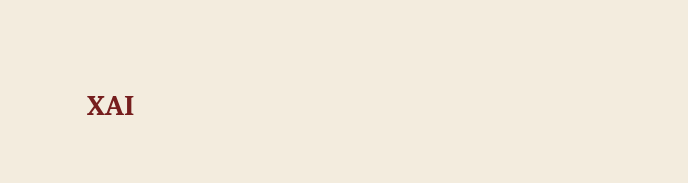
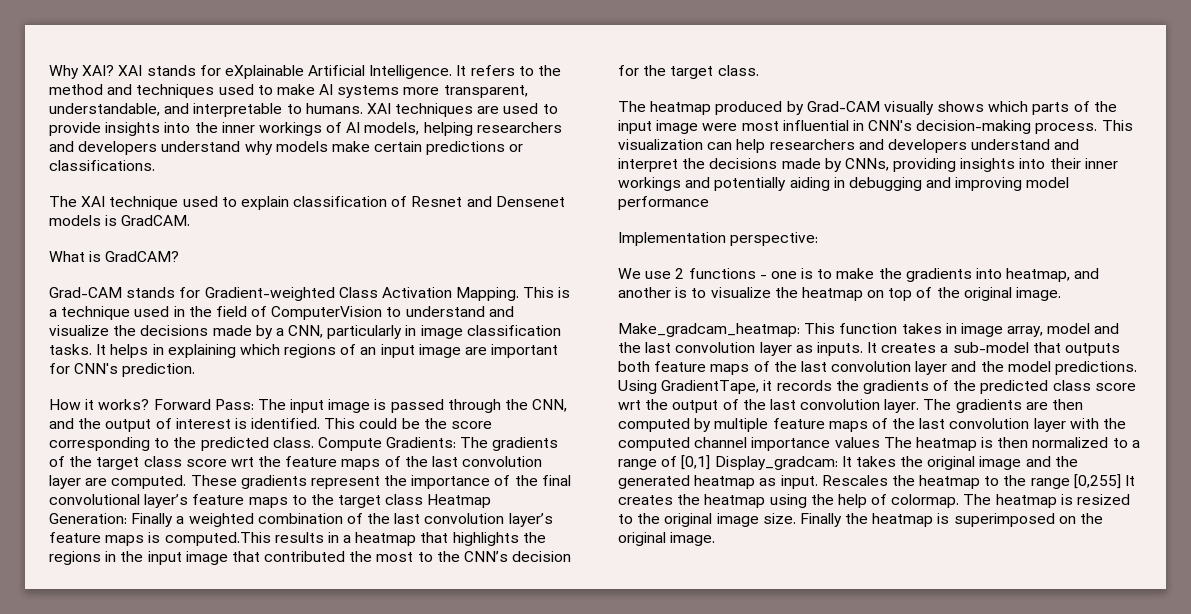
- XAI
+ Why XAI? XAI stands for eXplainable Artificial Intelligence. It refers to the method and techniques used to make AI systems more transparent, understandable, and interpretable to humans. XAI techniques are used to provide insights into the inner workings of AI models, helping researchers and developers understand why models make certain predictions or classifications.
+ The XAI technique used to explain classification of Resnet and Densenet models is GradCAM.
+ What is GradCAM?
+ Grad-CAM stands for Gradient-weighted Class Activation Mapping. This is a technique used in the field of ComputerVision to understand and visualize the decisions made by a CNN, particularly in image classification tasks. It helps in explaining which regions of an input image are important for CNN's prediction.
+ How it works? Forward Pass: The input image is passed through the CNN, and the output of interest is identified. This could be the score corresponding to the predicted class. Compute Gradients: The gradients of the target class score wrt the feature maps of the last convolution layer are computed. These gradients represent the importance of the final convolutional layer’s feature maps to the target class Heatmap Generation: Finally a weighted combination of the last convolution layer’s feature maps is computed.This results in a heatmap that highlights the regions in the input image that contributed the most to the CNN’s decision for the target class.
+ The heatmap produced by Grad-CAM visually shows which parts of the input image were most influential in CNN's decision-making process. This visualization can help researchers and developers understand and interpret the decisions made by CNNs, providing insights into their inner workings and potentially aiding in debugging and improving model performance
+ Implementation perspective:
+ We use 2 functions - one is to make the gradients into heatmap, and another is to visualize the heatmap on top of the original image.
+ Make_gradcam_heatmap: This function takes in image array, model and the last convolution layer as inputs. It creates a sub-model that outputs both feature maps of the last convolution layer and the model predictions. Using GradientTape, it records the gradients of the predicted class score wrt the output of the last convolution layer. The gradients are then computed by multiple feature maps of the last convolution layer with the computed channel importance values The heatmap is then normalized to a range of [0,1] Display_gradcam: It takes the original image and the generated heatmap as input. Rescales the heatmap to the range [0,255] It creates the heatmap using the help of colormap. The heatmap is resized to the original image size. Finally the heatmap is superimposed on the original image.

